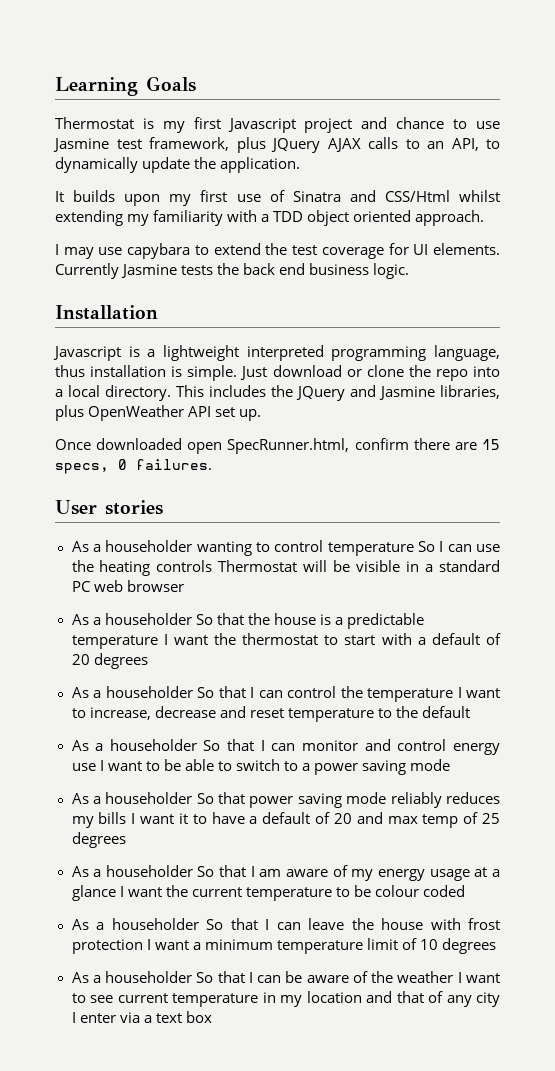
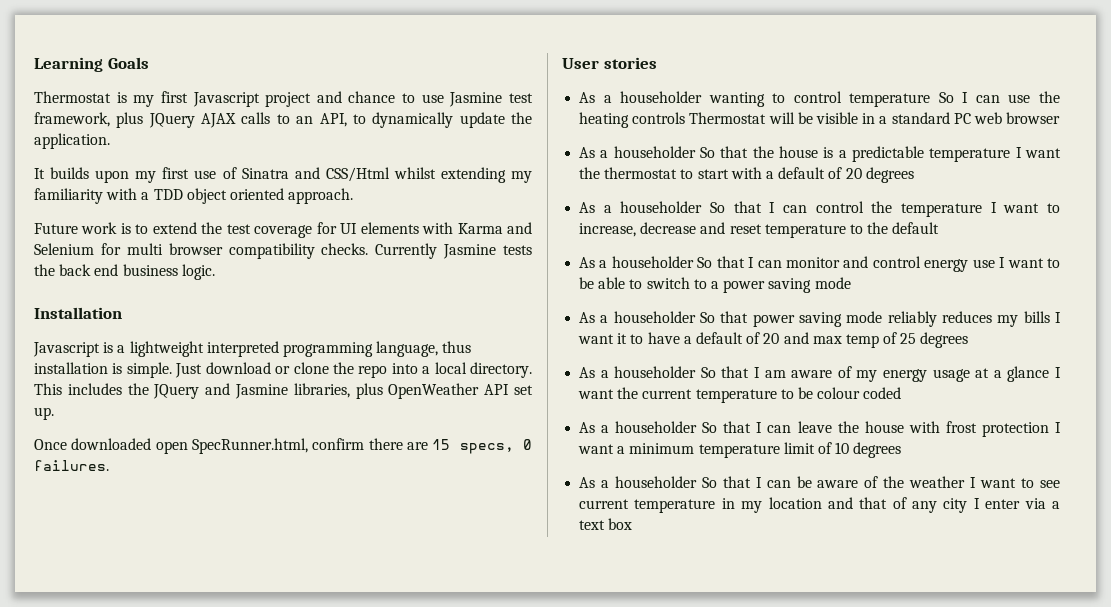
- I may use capybara to extend the test coverage for UI elements.
+ Future work is to extend the test coverage for UI elements with Karma and Selenium for multi browser compatibility checks.

